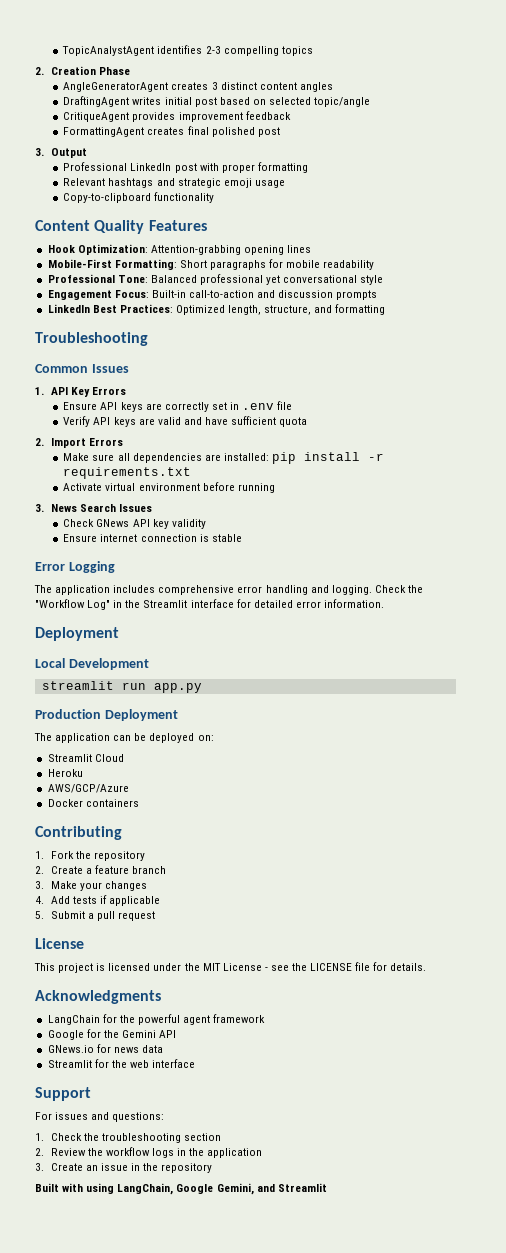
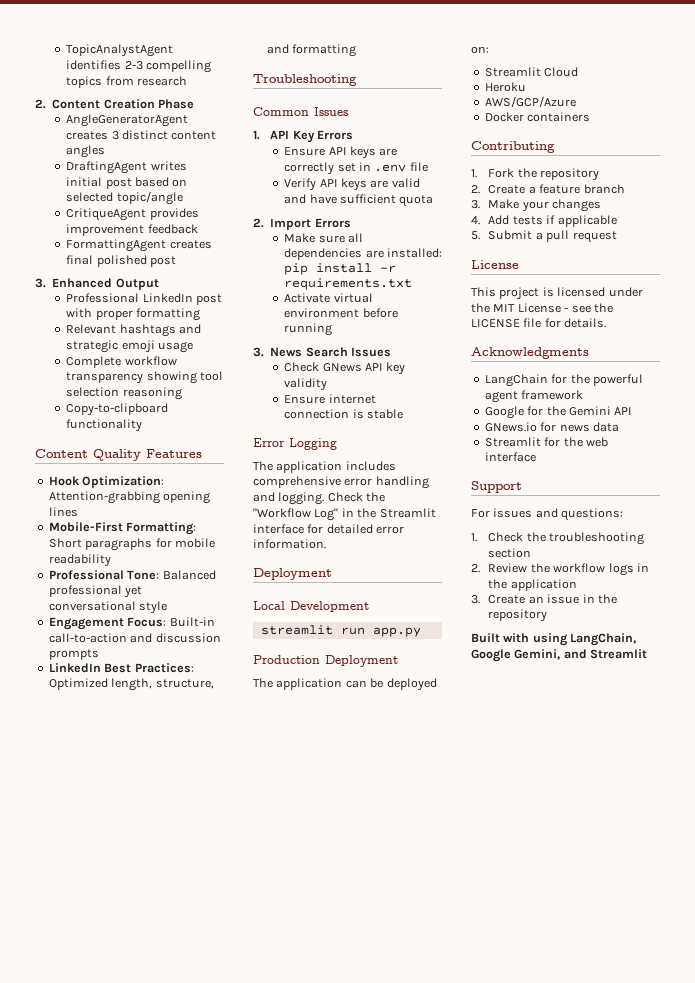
- TopicAnalystAgent identifies 2-3 compelling topics
- 2. Creation Phase
+ TopicAnalystAgent identifies 2-3 compelling topics from research
+ 2. Content Creation Phase
- 3. Output
+ 3. Enhanced Output
+ Complete workflow transparency showing tool selection reasoning

